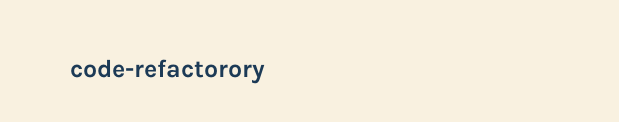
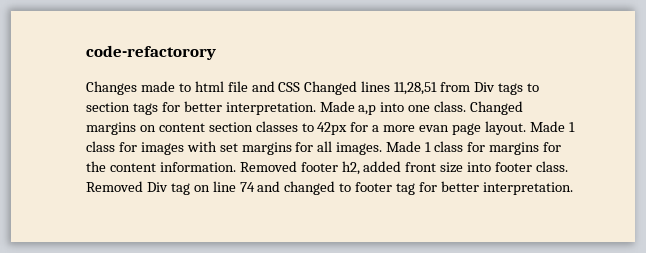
+ Changes made to html file and CSS Changed lines 11,28,51 from Div tags to section tags for better interpretation. Made a,p into one class. Changed margins on content section classes to 42px for a more evan page layout. Made 1 class for images with set margins for all images. Made 1 class for margins for the content information. Removed footer h2, added front size into footer class. Removed Div tag on line 74 and changed to footer tag for better interpretation.

